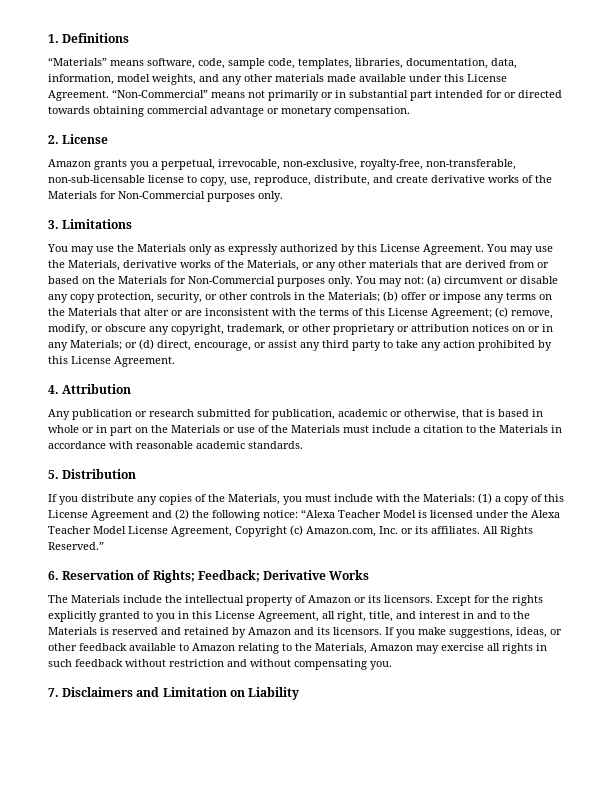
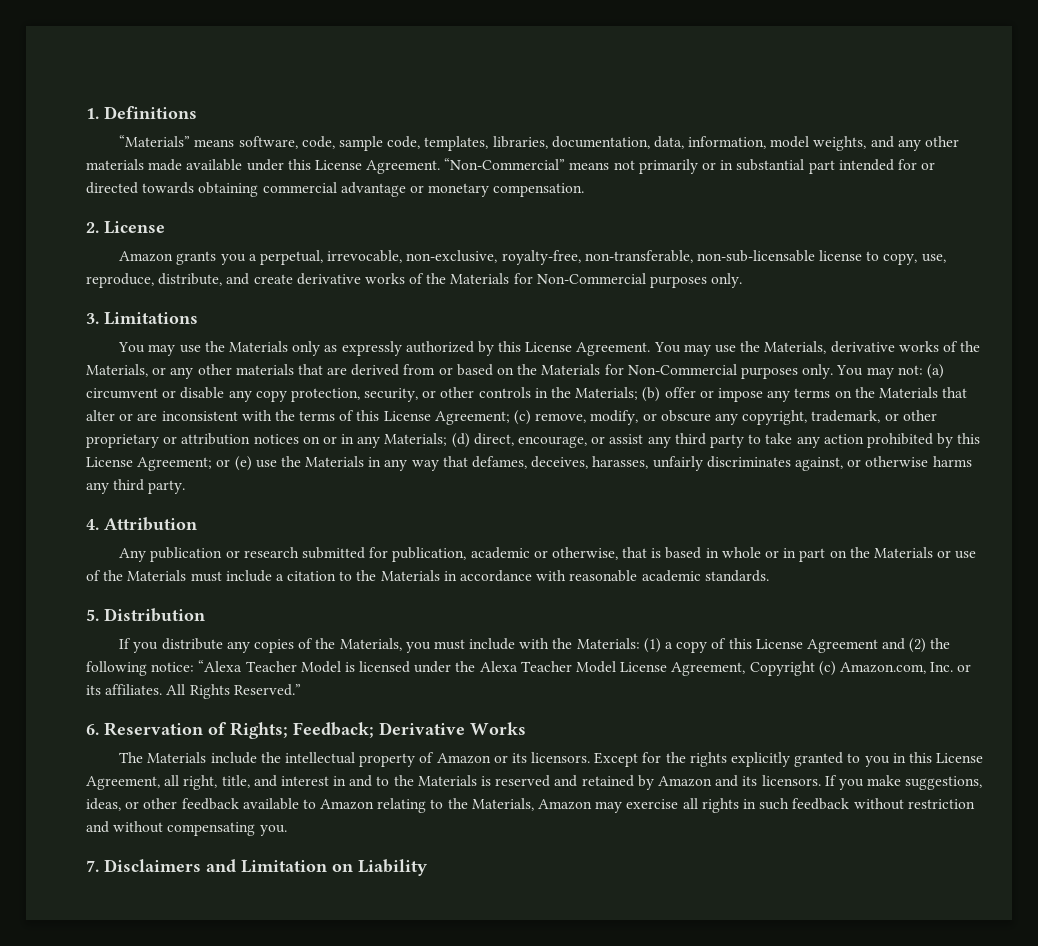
- or (d) direct, encourage, or assist any third party to take any action prohibited by this License Agreement.
+ (d) direct, encourage, or assist any third party to take any action prohibited by this License Agreement; or (e) use the Materials in any way that defames, deceives, harasses, unfairly discriminates against, or otherwise harms any third party.

